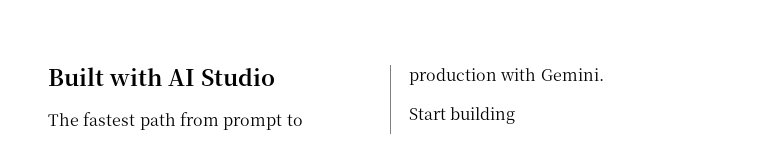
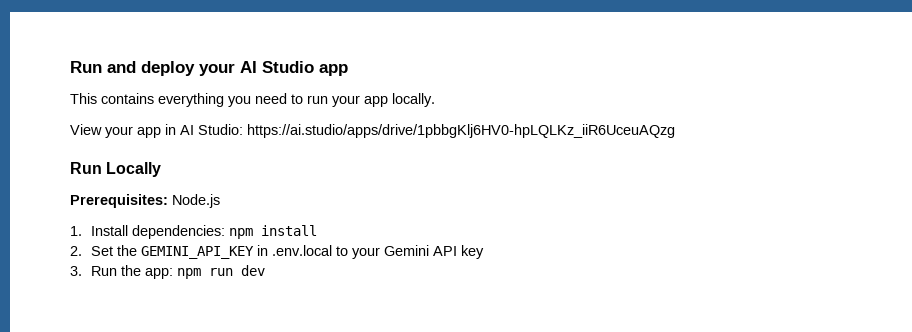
- Built with AI Studio
- The fastest path from prompt to production with Gemini.
- Start building
+ Run and deploy your AI Studio app
+ This contains everything you need to run your app locally.
+ View your app in AI Studio: https://ai.studio/apps/drive/1pbbgKlj6HV0-hpLQLKz_iiR6UceuAQzg
+ Run Locally
+ Prerequisites: Node.js
+ 1. Install dependencies: npm install
+ 2. Set the GEMINI_API_KEY in .env.local to your Gemini API key
+ 3. Run the app: npm run dev

